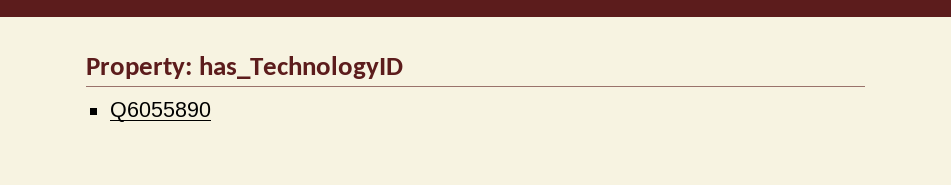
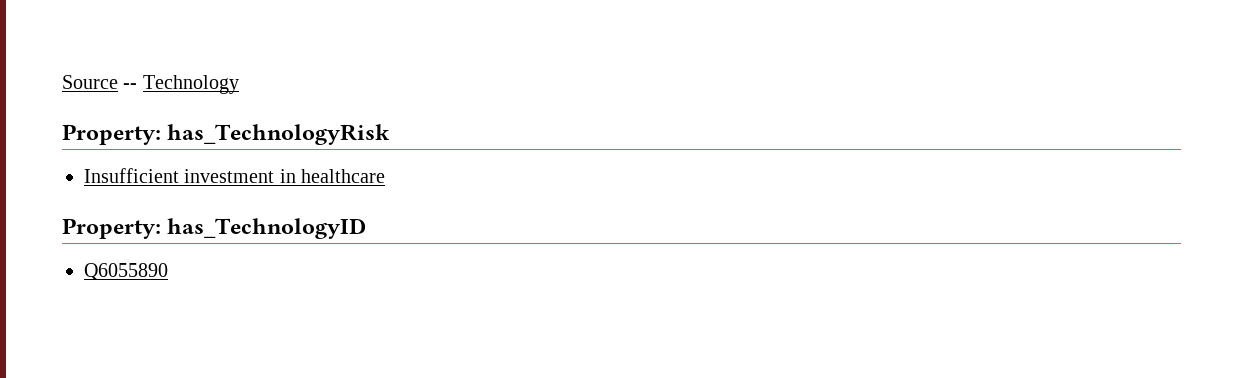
+ Source -- Technology
+ Property: has_TechnologyRisk
+ Insufficient investment in healthcare

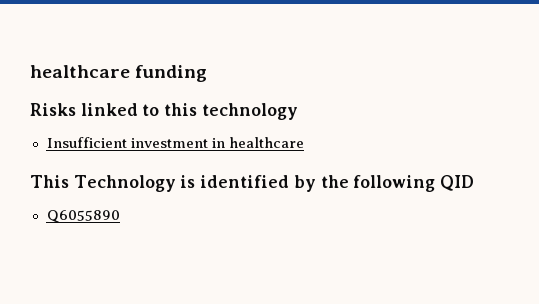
- Source -- Technology
- Property: has_TechnologyRisk
+ healthcare funding
+ Risks linked to this technology
  Insufficient investment in healthcare
- Property: has_TechnologyID
+ This Technology is identified by the following QID

